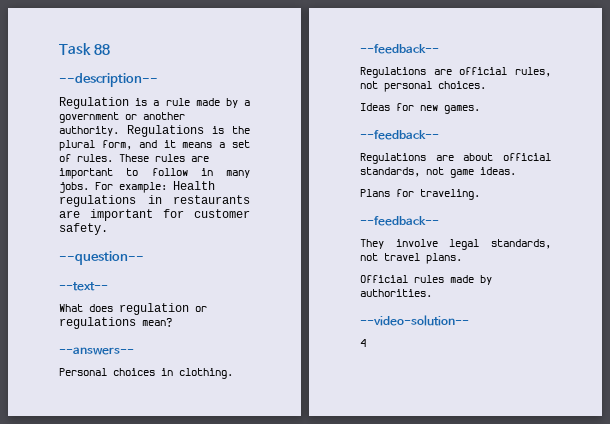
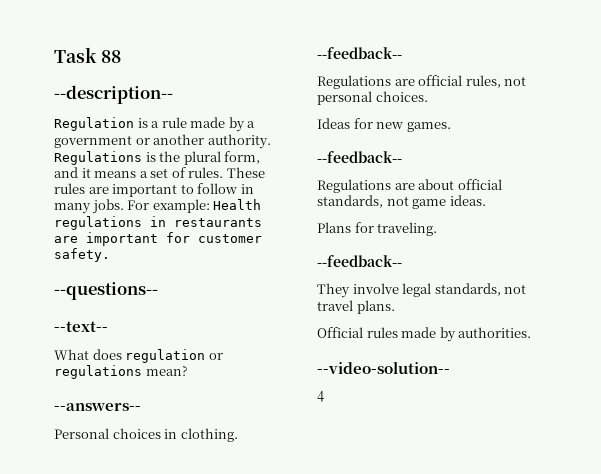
- --question--
+ --questions--

